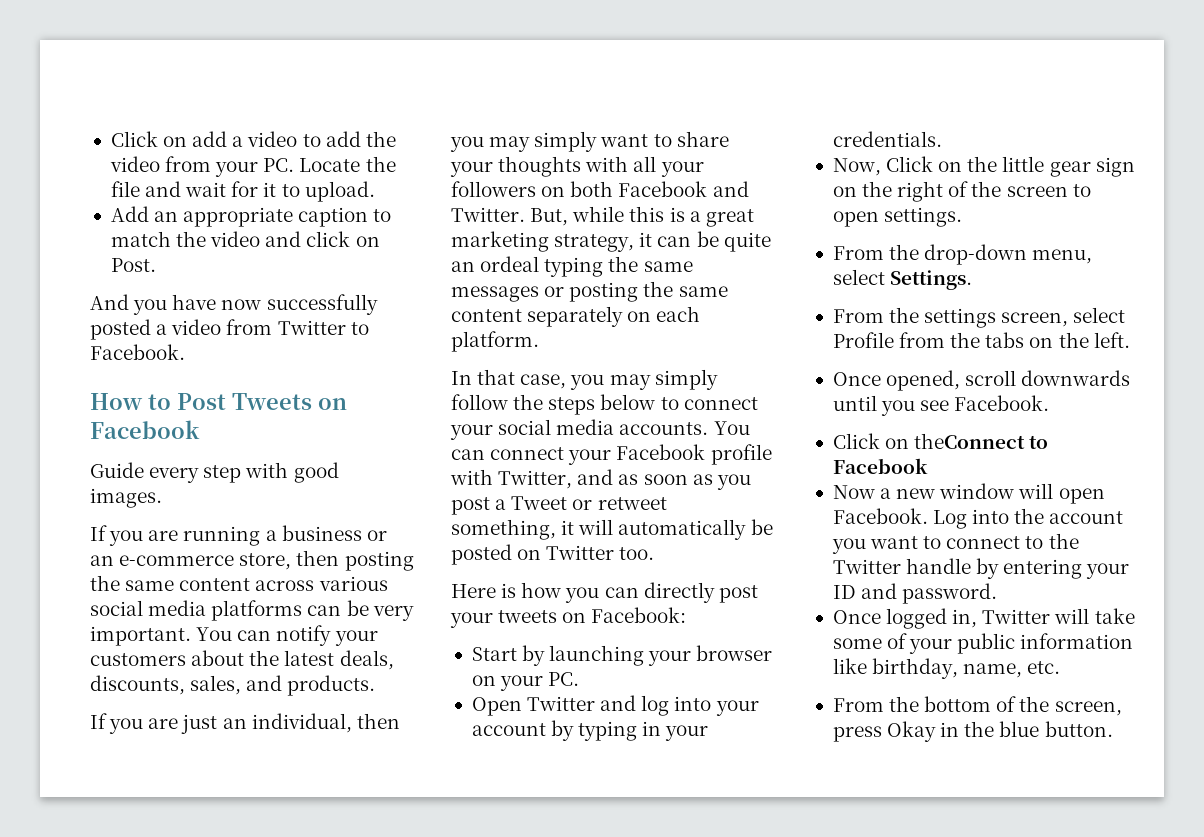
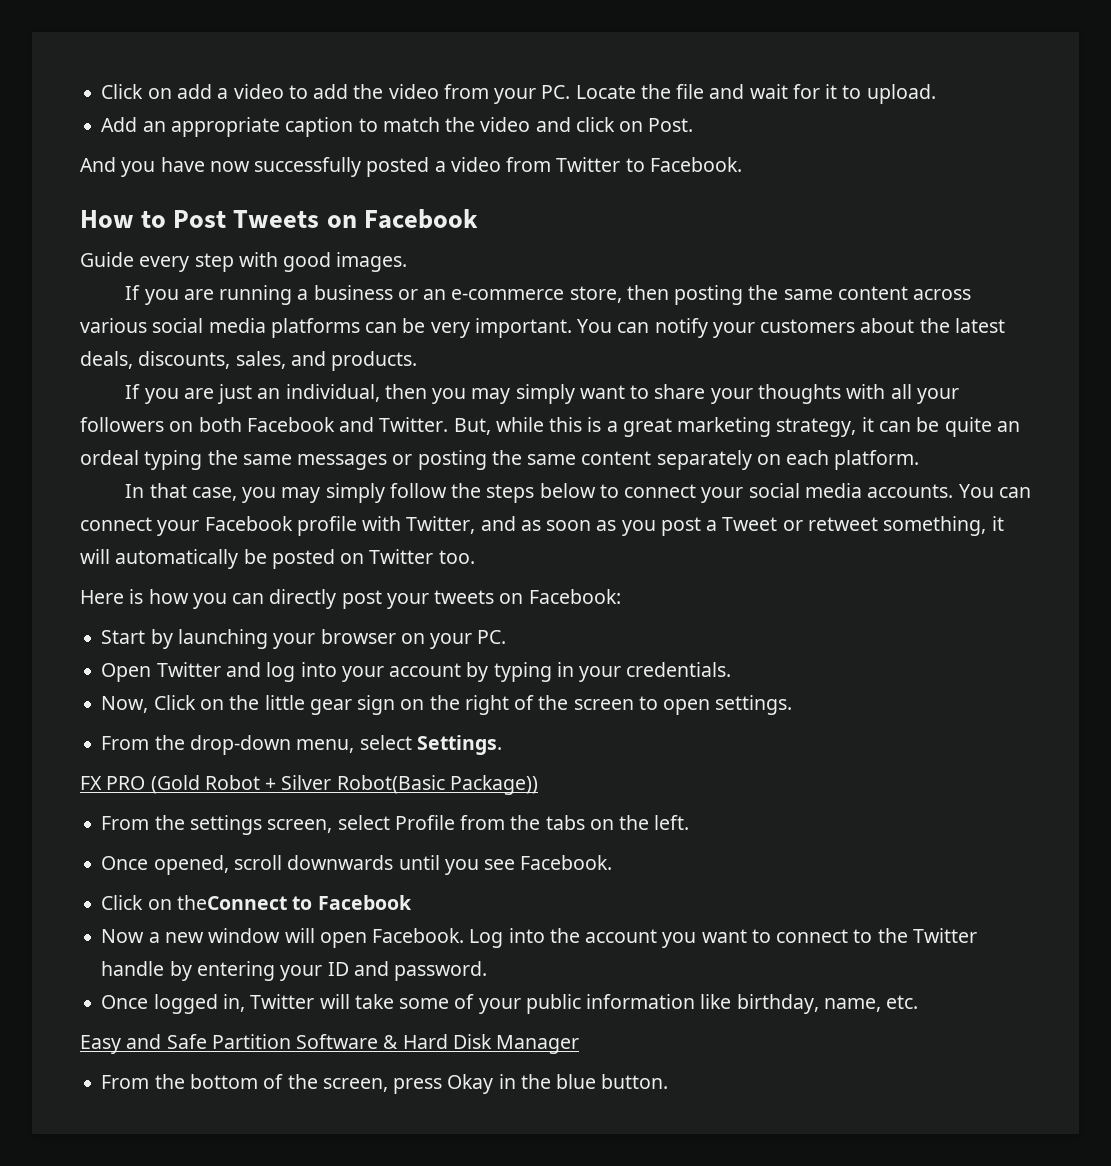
+ FX PRO (Gold Robot + Silver Robot(Basic Package))
+ Easy and Safe Partition Software & Hard Disk Manager

